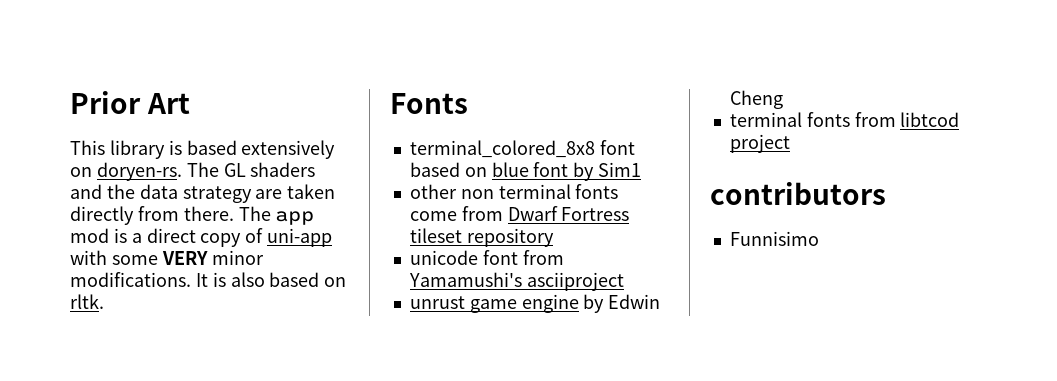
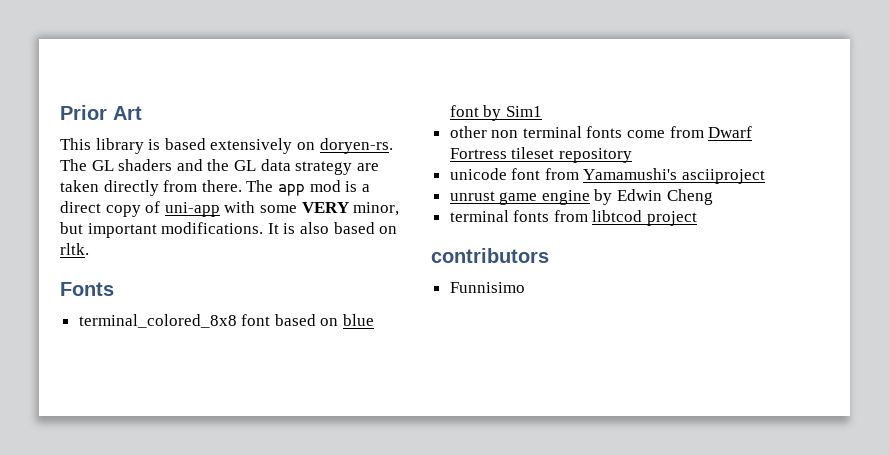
- The GL shaders and the data strategy are taken directly from there.
+ The GL shaders and the GL data strategy are taken directly from there.
- The app mod is a direct copy of uni-app with some VERY minor modifications.
+ The app mod is a direct copy of uni-app with some VERY minor, but important modifications.

